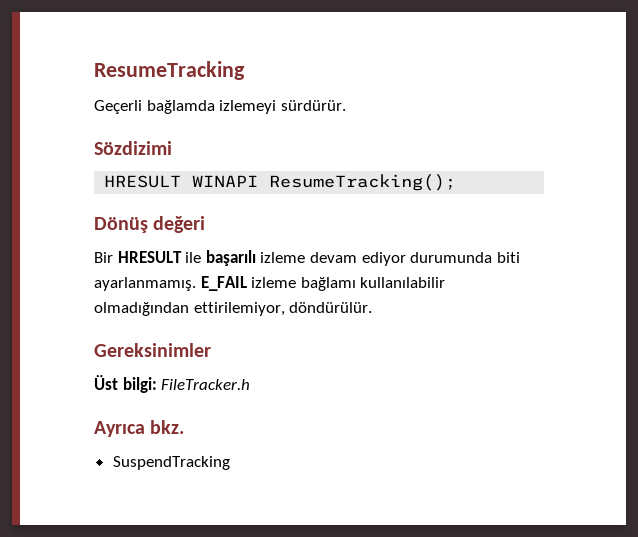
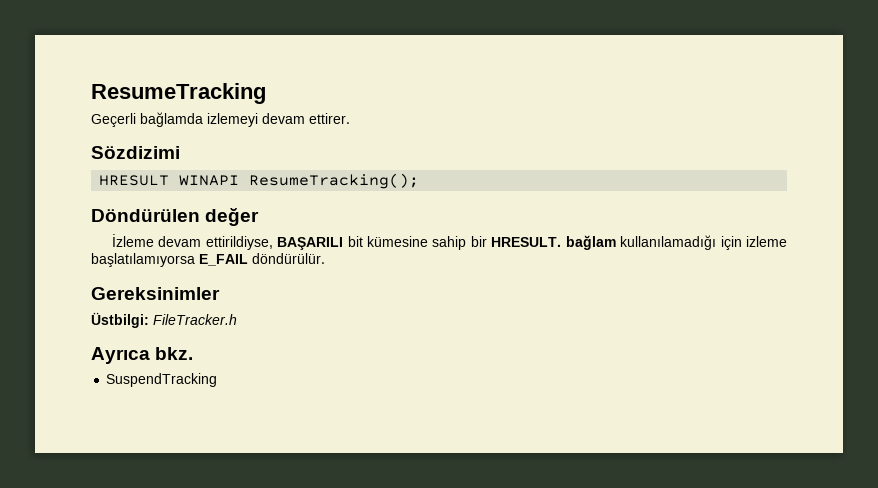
- Geçerli bağlamda izlemeyi sürdürür.
+ Geçerli bağlamda izlemeyi devam ettirer.
- Dönüş değeri
- Bir HRESULT ile başarılı izleme devam ediyor durumunda biti ayarlanmamış. E_FAIL izleme bağlamı kullanılabilir olmadığından ettirilemiyor, döndürülür.
+ Döndürülen değer
+ İzleme devam ettirildiyse, BAŞARILI bit kümesine sahip bir HRESULT. bağlam kullanılamadığı için izleme başlatılamıyorsa E_FAIL döndürülür.
- Üst bilgi: FileTracker.h
+ Üstbilgi: FileTracker.h

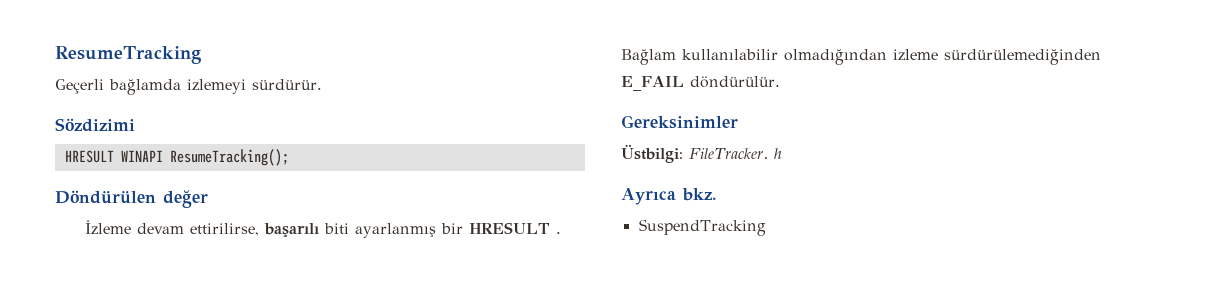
- Geçerli bağlamda izlemeyi devam ettirer.
+ Geçerli bağlamda izlemeyi sürdürür.
- İzleme devam ettirildiyse, BAŞARILI bit kümesine sahip bir HRESULT. bağlam kullanılamadığı için izleme başlatılamıyorsa E_FAIL döndürülür.
+ İzleme devam ettirilirse, başarılı biti ayarlanmış bir HRESULT . Bağlam kullanılabilir olmadığından izleme sürdürülemediğinden E_FAIL döndürülür.
- Üstbilgi: FileTracker.h
+ Üstbilgi: FileTracker. h

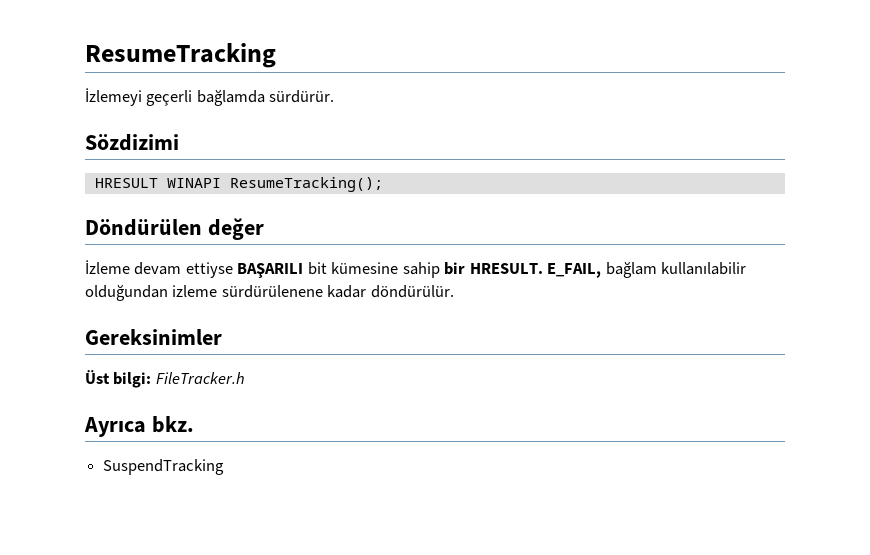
- Geçerli bağlamda izlemeyi sürdürür.
+ İzlemeyi geçerli bağlamda sürdürür.
- İzleme devam ettirilirse, başarılı biti ayarlanmış bir HRESULT . Bağlam kullanılabilir olmadığından izleme sürdürülemediğinden E_FAIL döndürülür.
+ İzleme devam ettiyse BAŞARILI bit kümesine sahip bir HRESULT. E_FAIL, bağlam kullanılabilir olduğundan izleme sürdürülenene kadar döndürülür.
- Üstbilgi: FileTracker. h
+ Üst bilgi: FileTracker.h

